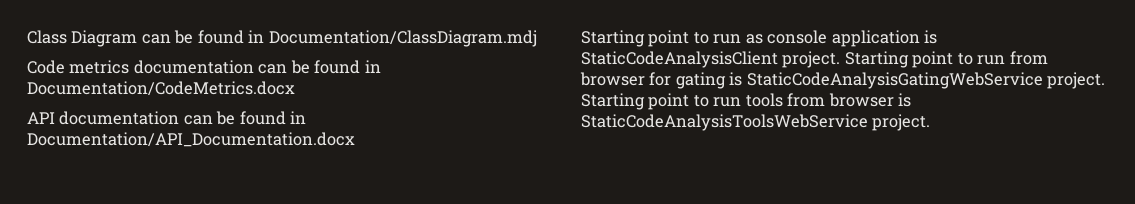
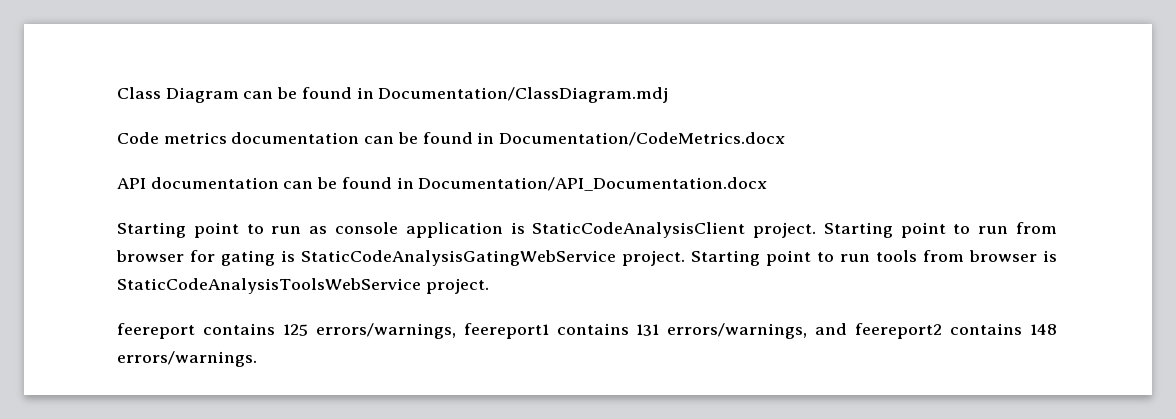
+ feereport contains 125 errors/warnings, feereport1 contains 131 errors/warnings, and feereport2 contains 148 errors/warnings.

